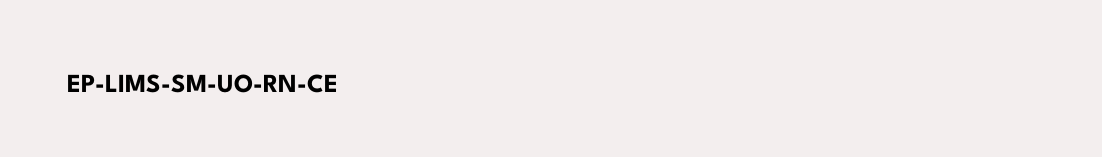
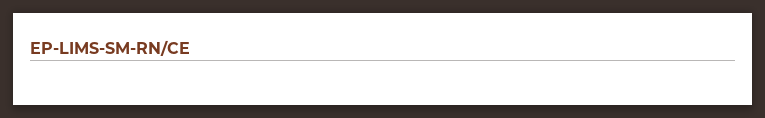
- EP-LIMS-SM-UO-RN-CE
+ EP-LIMS-SM-RN/CE

